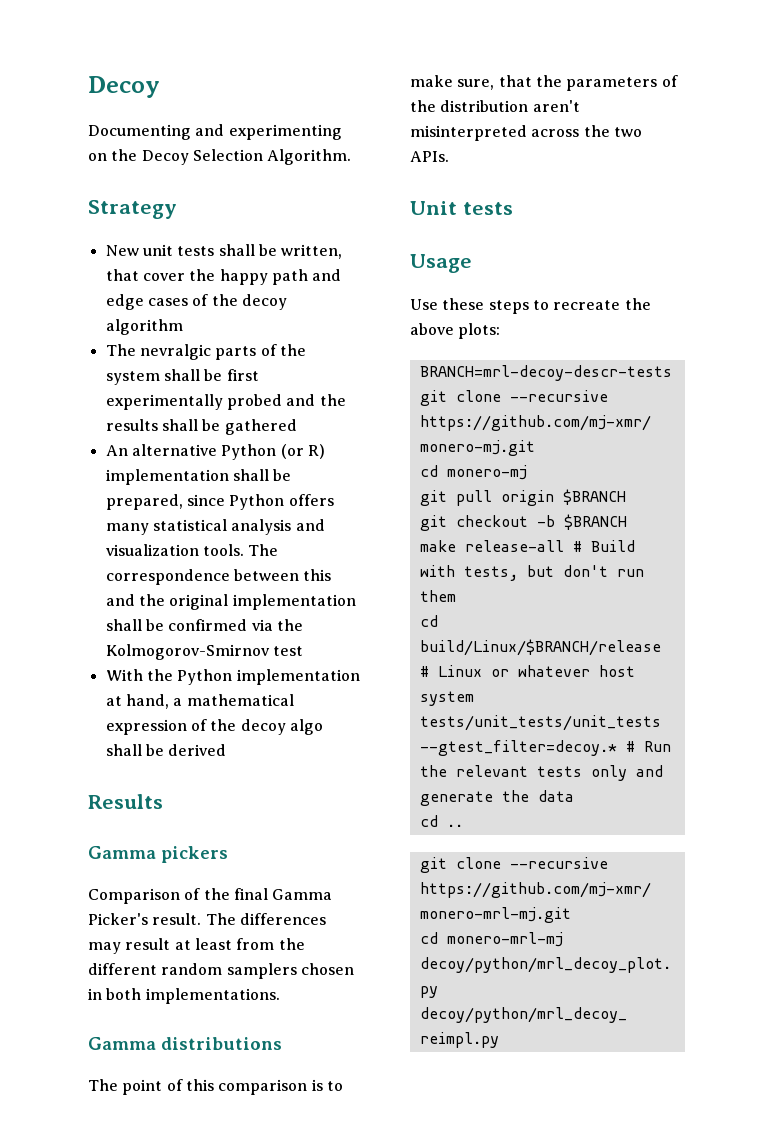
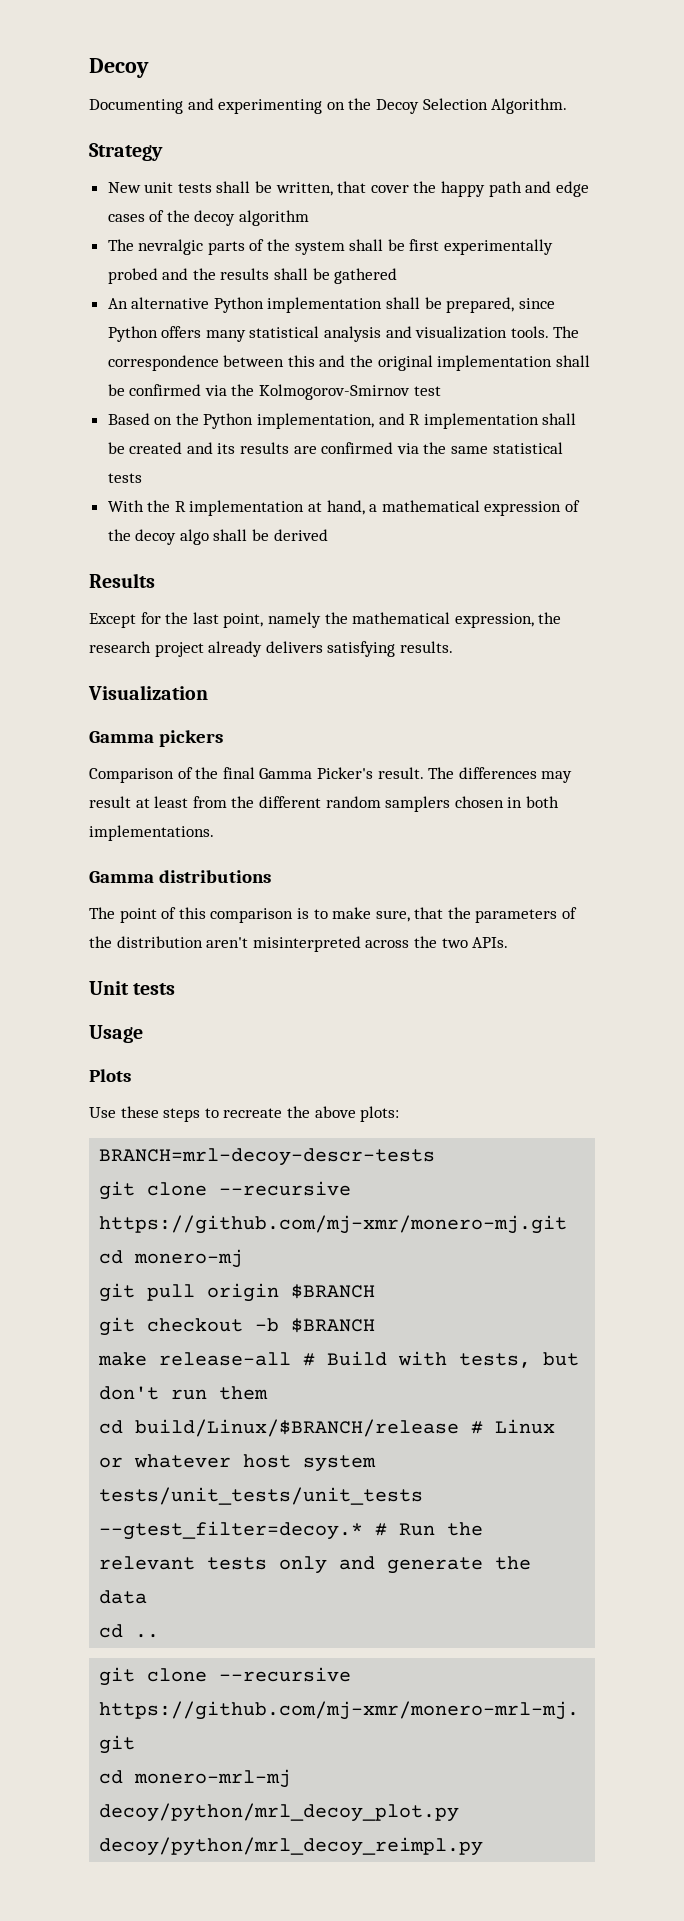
- An alternative Python (or R) implementation shall be prepared, since Python offers many statistical analysis and visualization tools.
+ An alternative Python implementation shall be prepared, since Python offers many statistical analysis and visualization tools.
+ Based on the Python implementation, and R implementation shall be created and its results are confirmed via the same statistical tests
- With the Python implementation at hand, a mathematical expression of the decoy algo shall be derived
+ With the R implementation at hand, a mathematical expression of the decoy algo shall be derived
+ Except for the last point, namely the mathematical expression, the research project already delivers satisfying results.
+ Visualization
+ Plots

